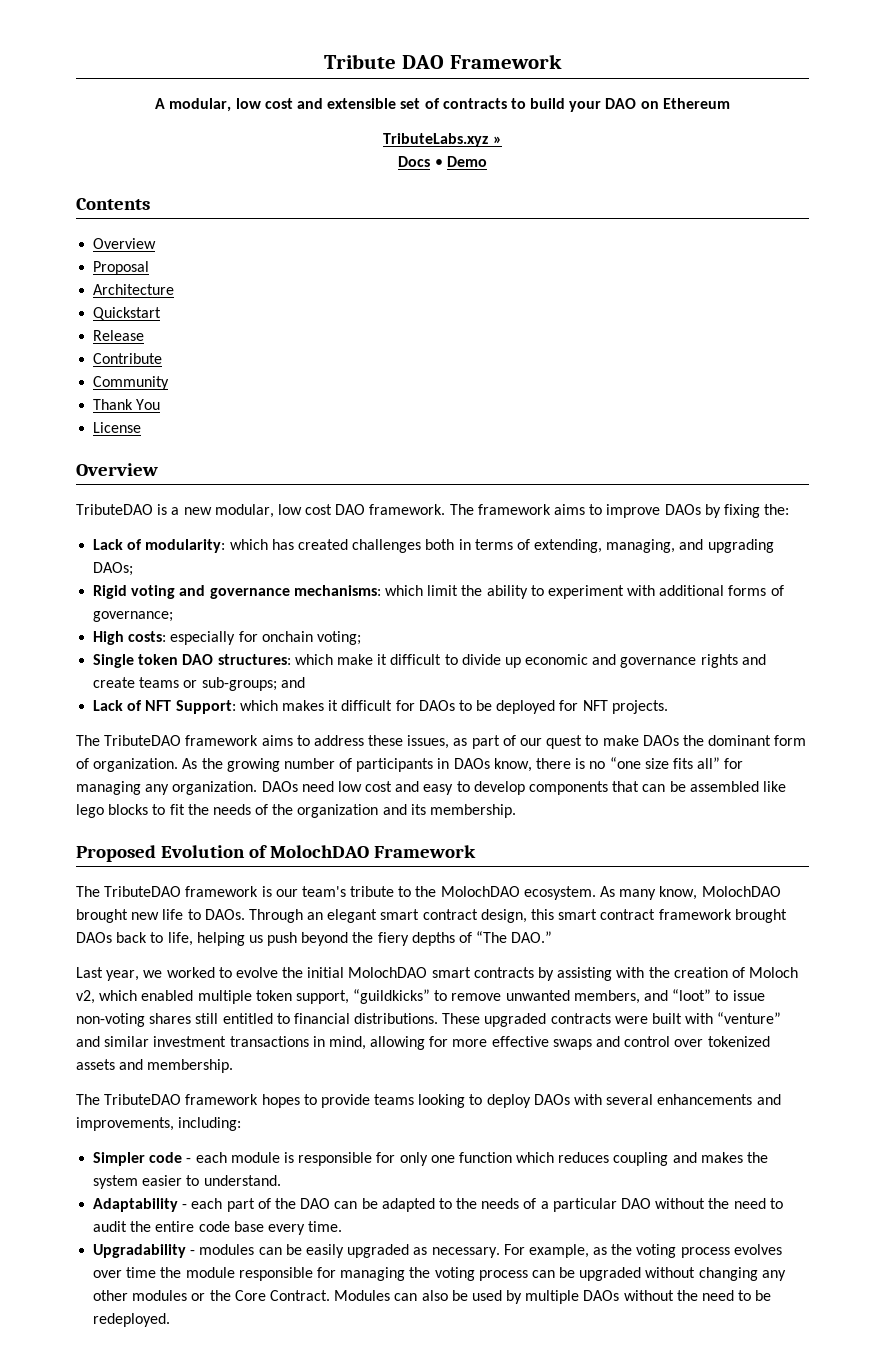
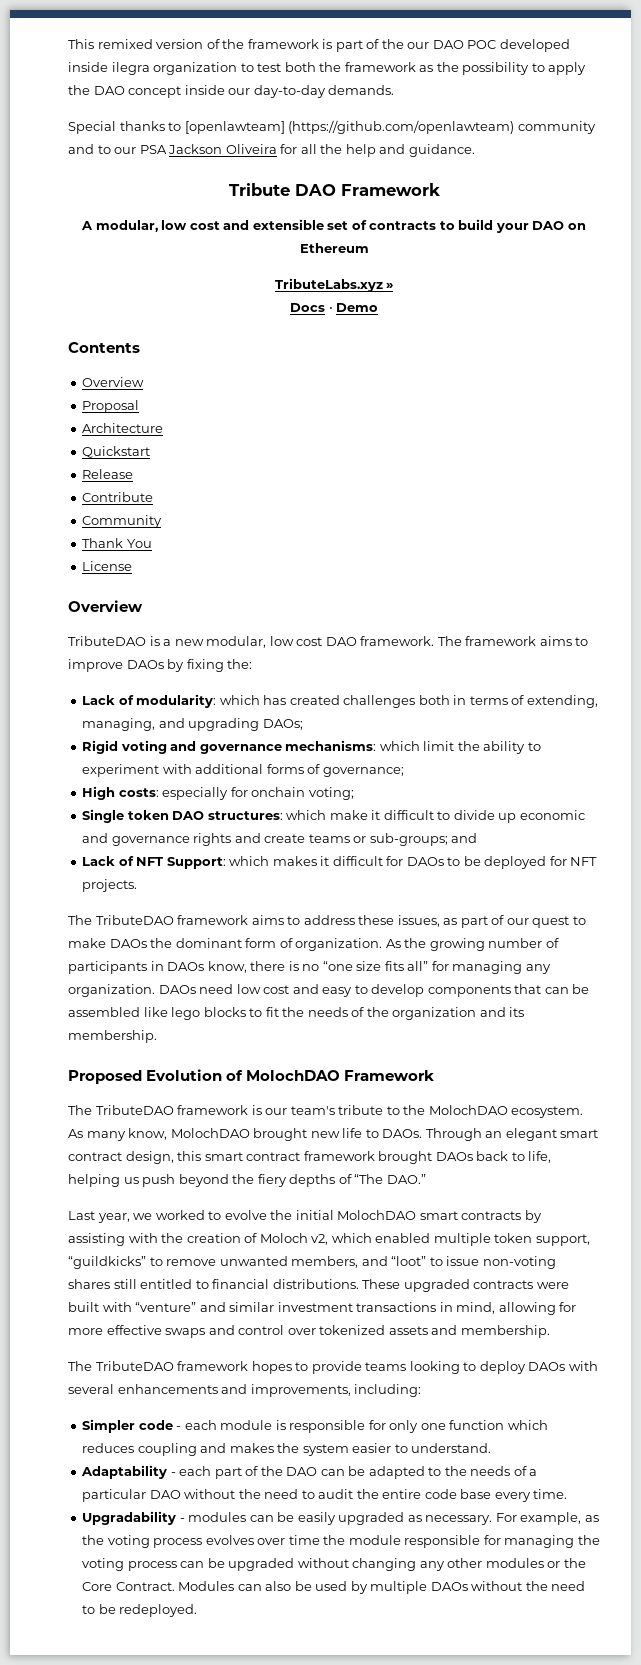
+ This remixed version of the framework is part of the our DAO POC developed inside ilegra organization to test both the framework as the possibility to apply the DAO concept inside our day-to-day demands.
+ Special thanks to [openlawteam] (https://github.com/openlawteam) community and to our PSA Jackson Oliveira for all the help and guidance.

